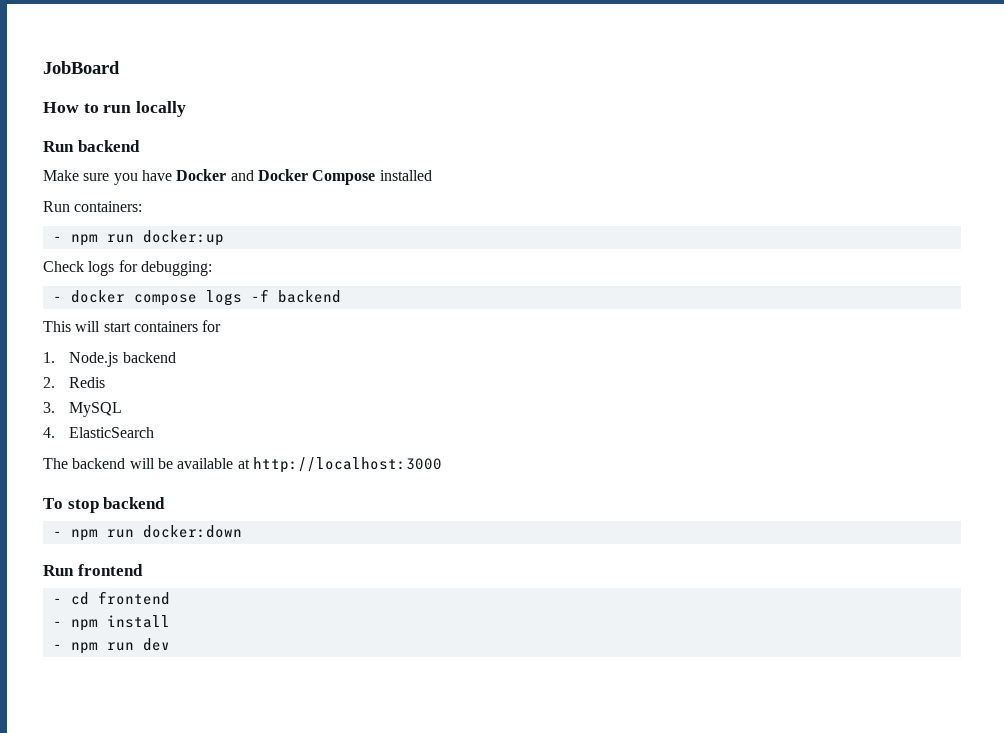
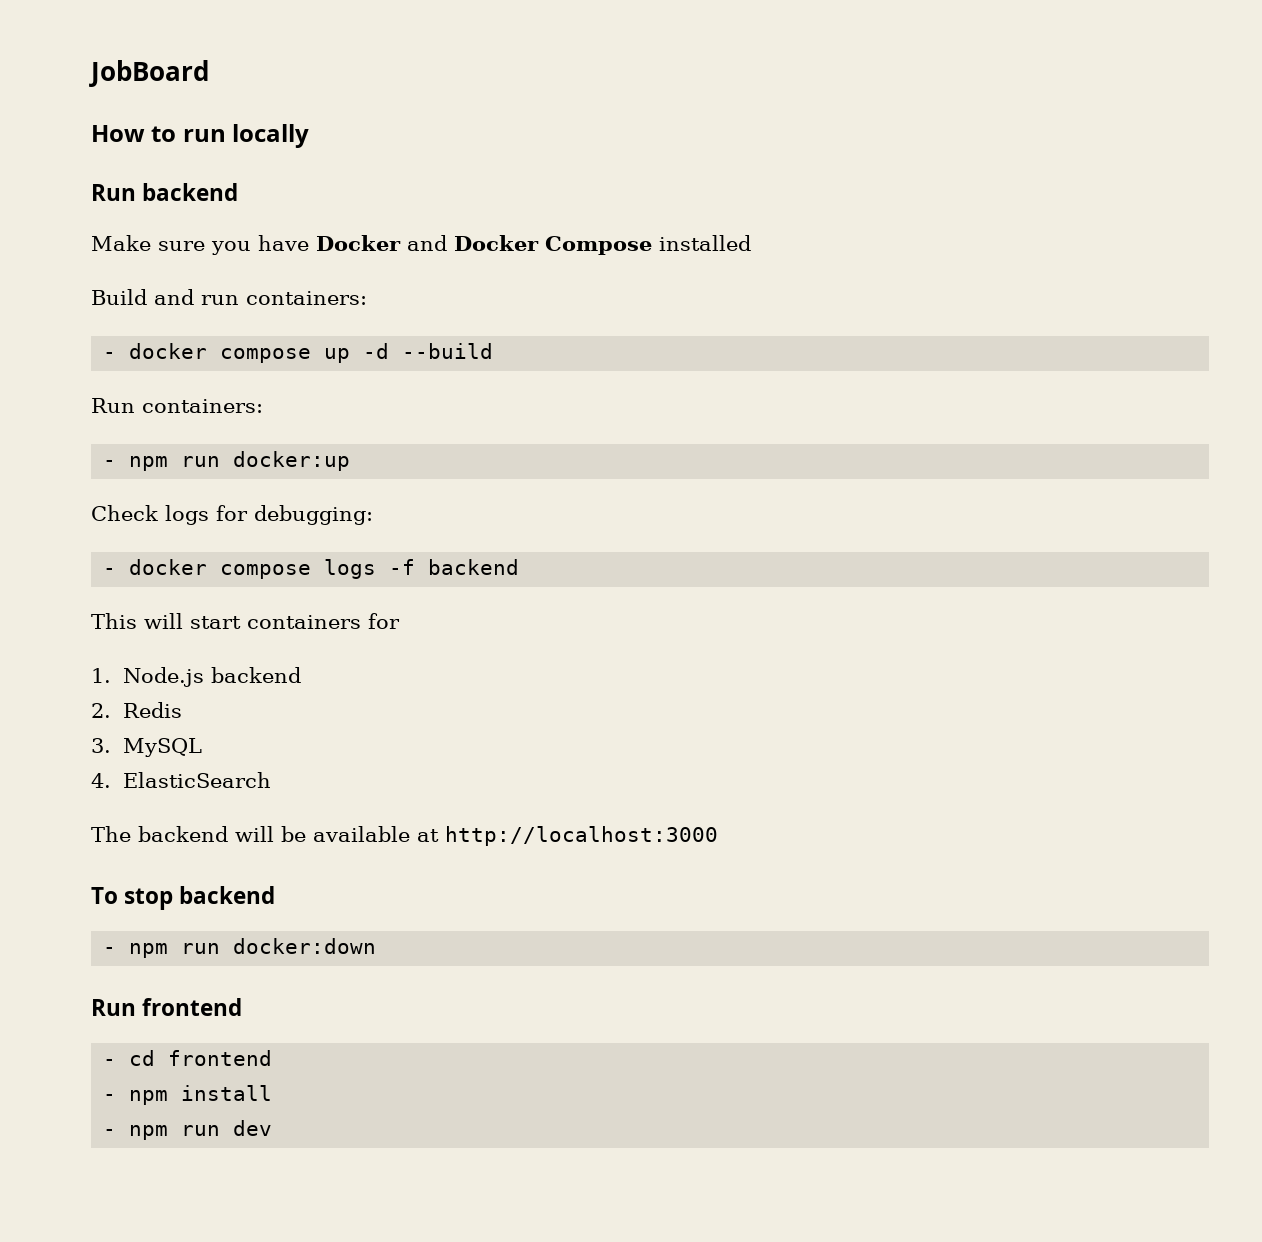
+ Build and run containers:
+ - docker compose up -d --build

